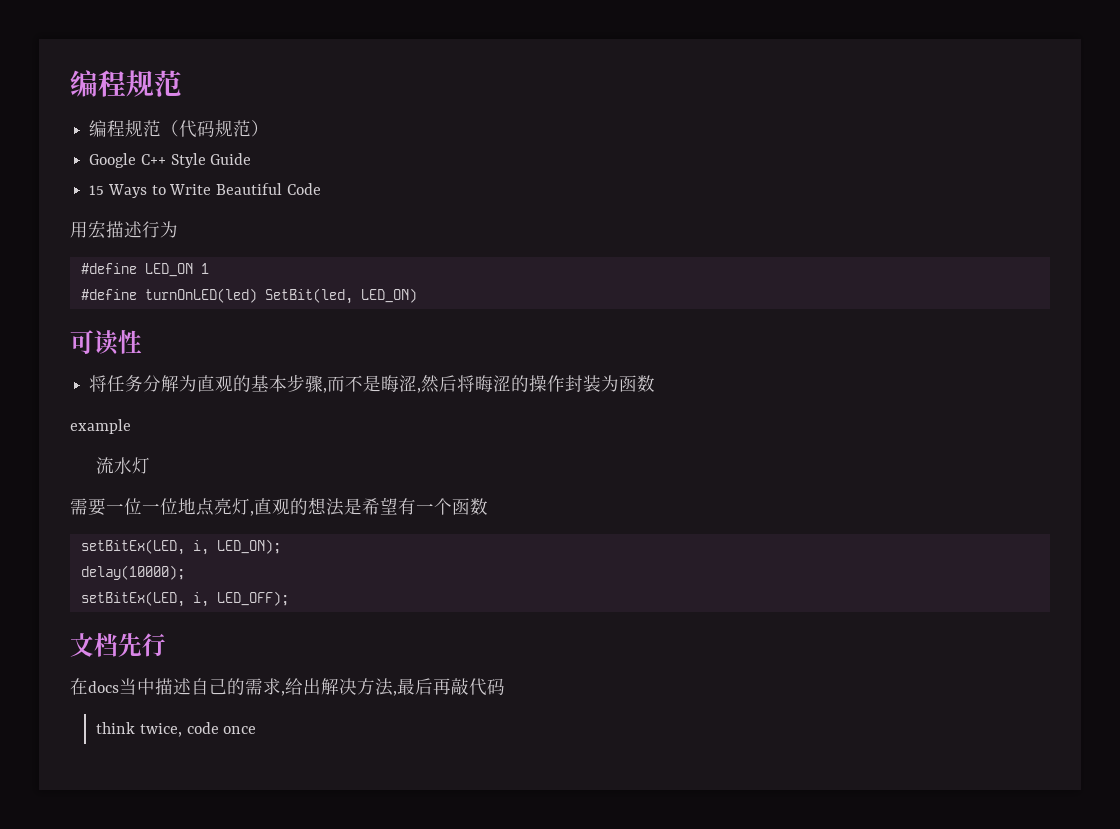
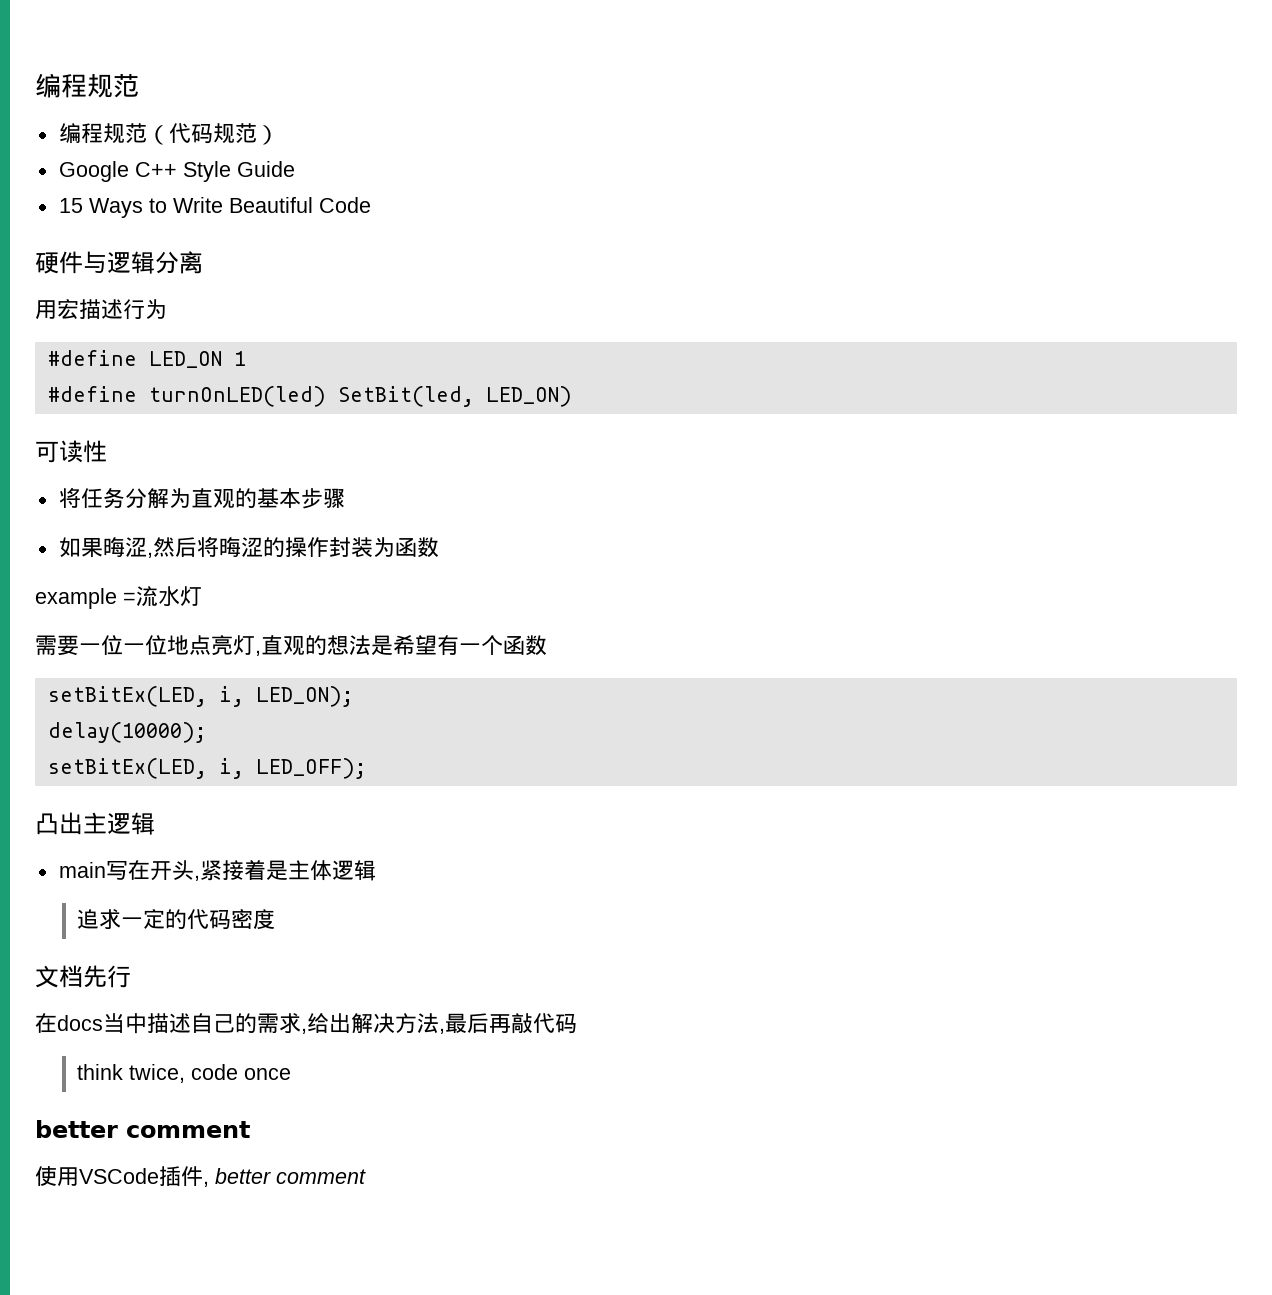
+ 硬件与逻辑分离
- 将任务分解为直观的基本步骤,而不是晦涩,然后将晦涩的操作封装为函数
+ 将任务分解为直观的基本步骤
+ 如果晦涩,然后将晦涩的操作封装为函数
- example
- 流水灯
+ example =流水灯
+ 凸出主逻辑
+ main写在开头,紧接着是主体逻辑
+ 追求一定的代码密度
  think twice, code once
+ better comment
+ 使用VSCode插件, better comment

